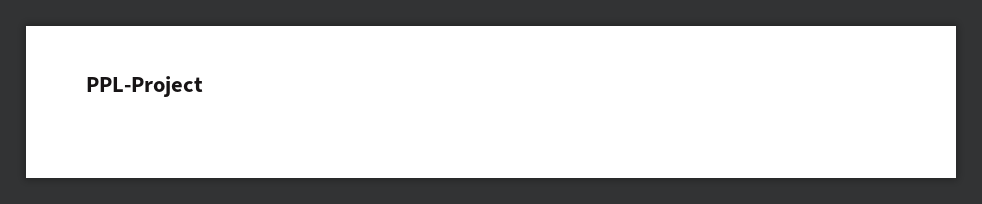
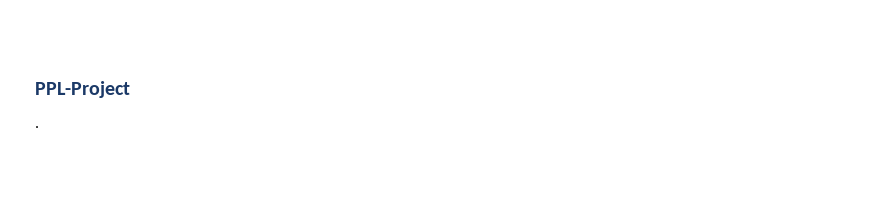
+ .

